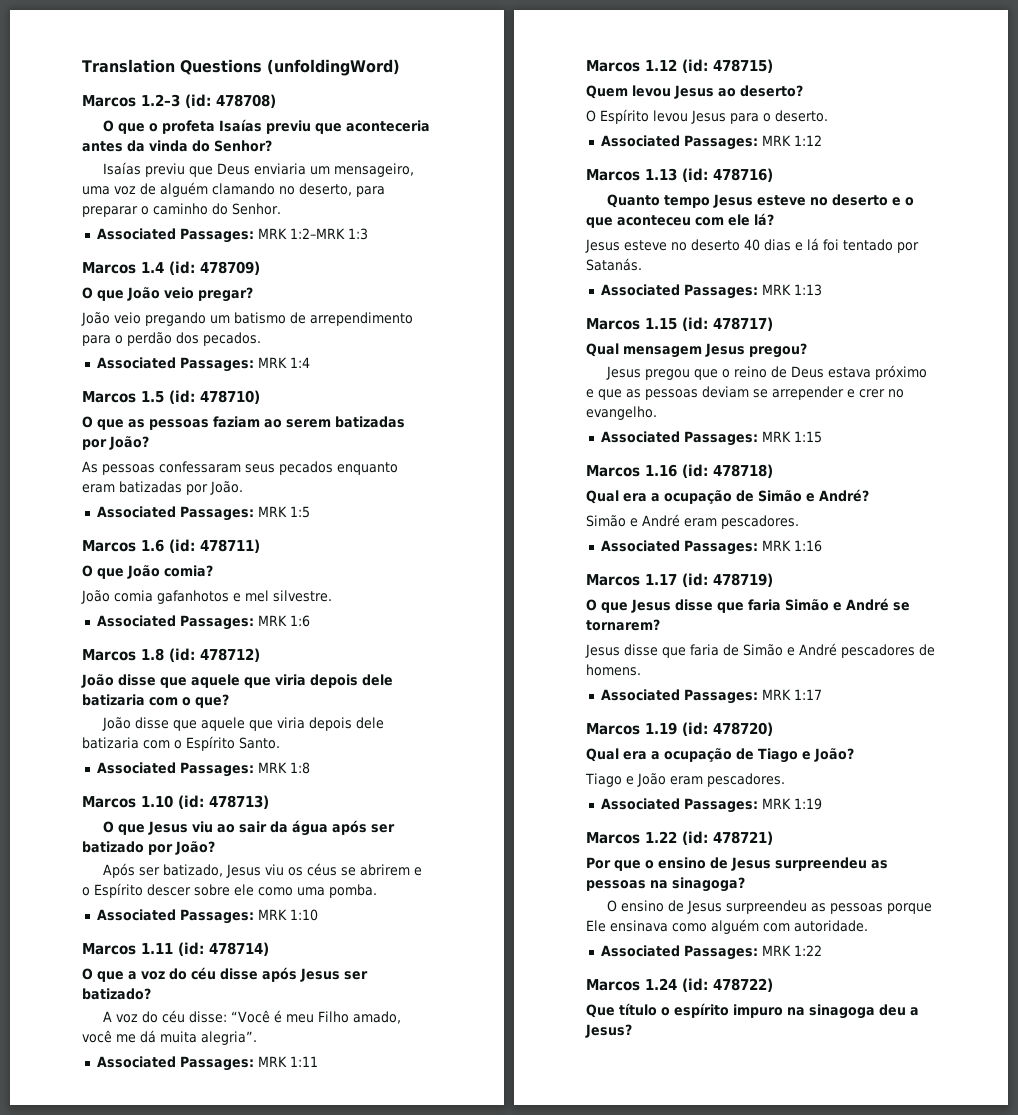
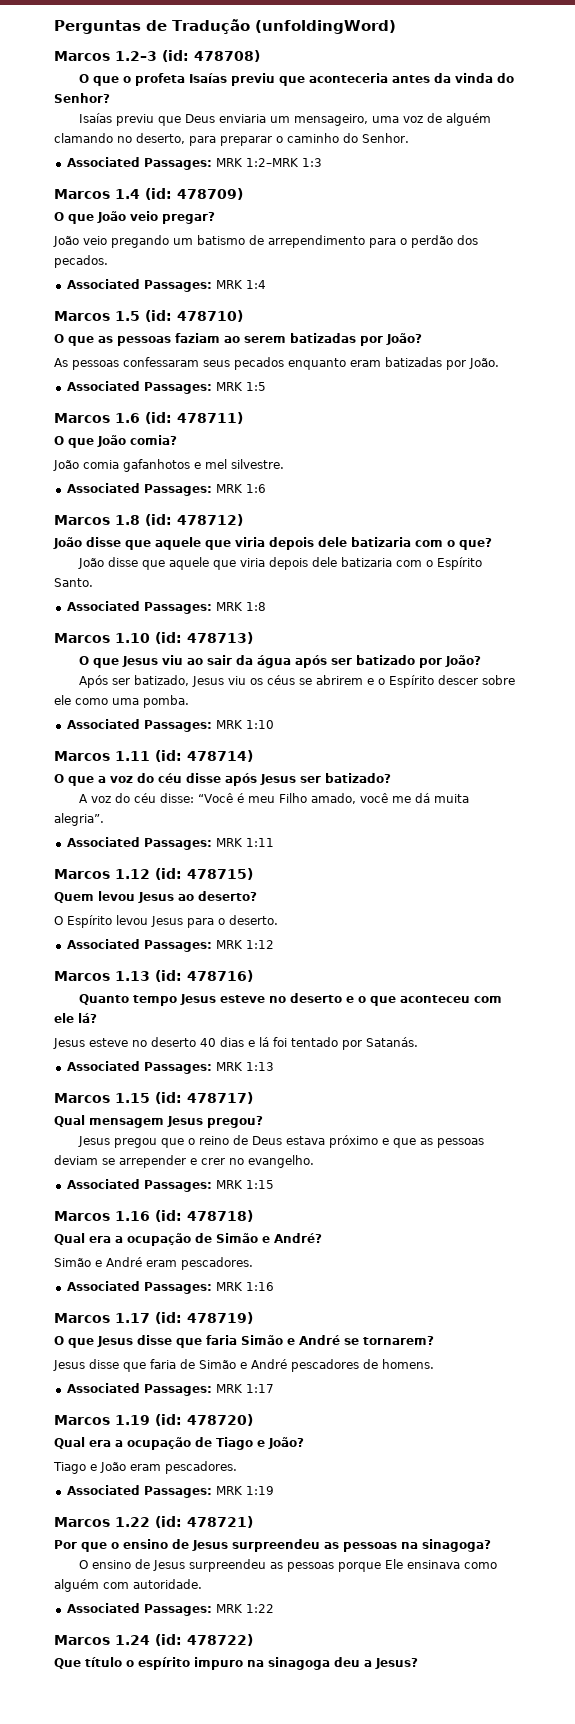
- Translation Questions (unfoldingWord)
+ Perguntas de Tradução (unfoldingWord)

